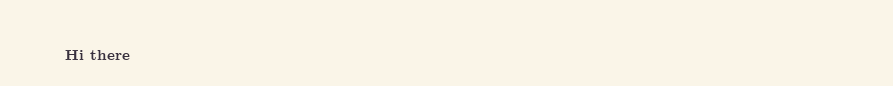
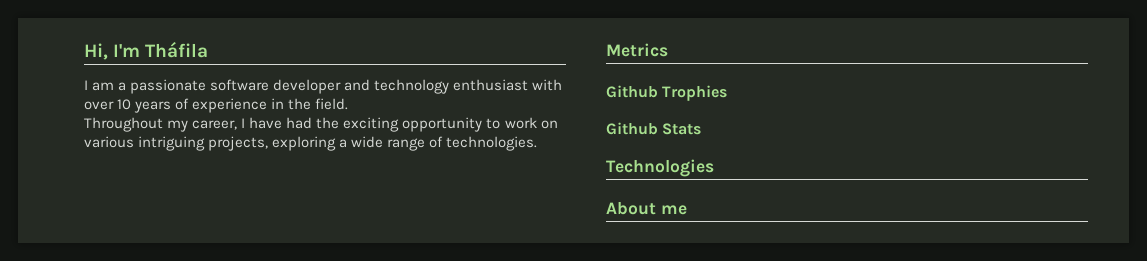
- Hi there
+ Hi, I'm Tháfila
+ I am a passionate software developer and technology enthusiast with over 10 years of experience in the field.
+ Throughout my career, I have had the exciting opportunity to work on various intriguing projects, exploring a wide range of technologies.
+ Metrics
+ Github Trophies
+ Github Stats
+ Technologies
+ About me

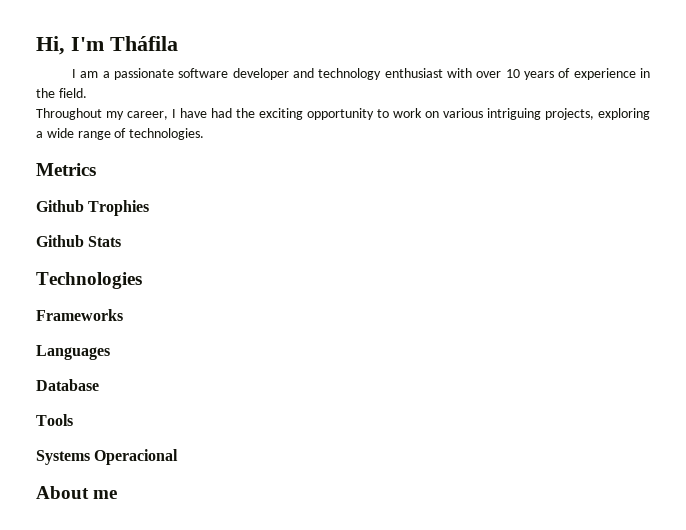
+ Frameworks
+ Languages
+ Database
+ Tools
+ Systems Operacional

